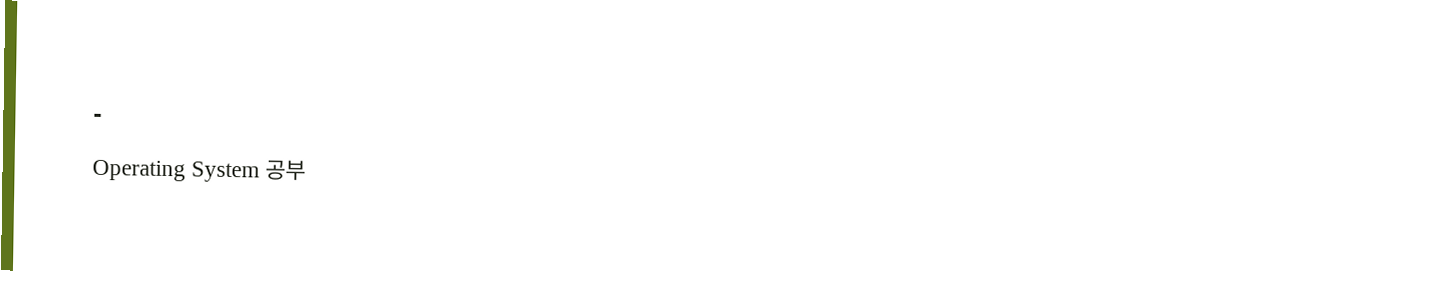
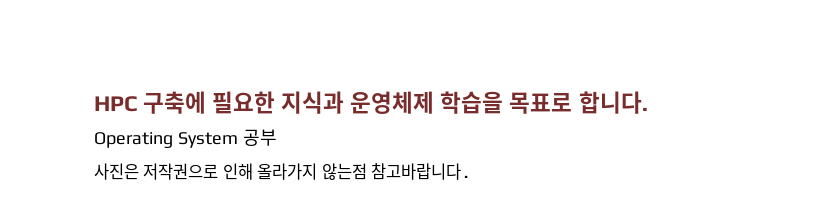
- -
+ HPC 구축에 필요한 지식과 운영체제 학습을 목표로 합니다.
  Operating System 공부
+ 사진은 저작권으로 인해 올라가지 않는점 참고바랍니다.

